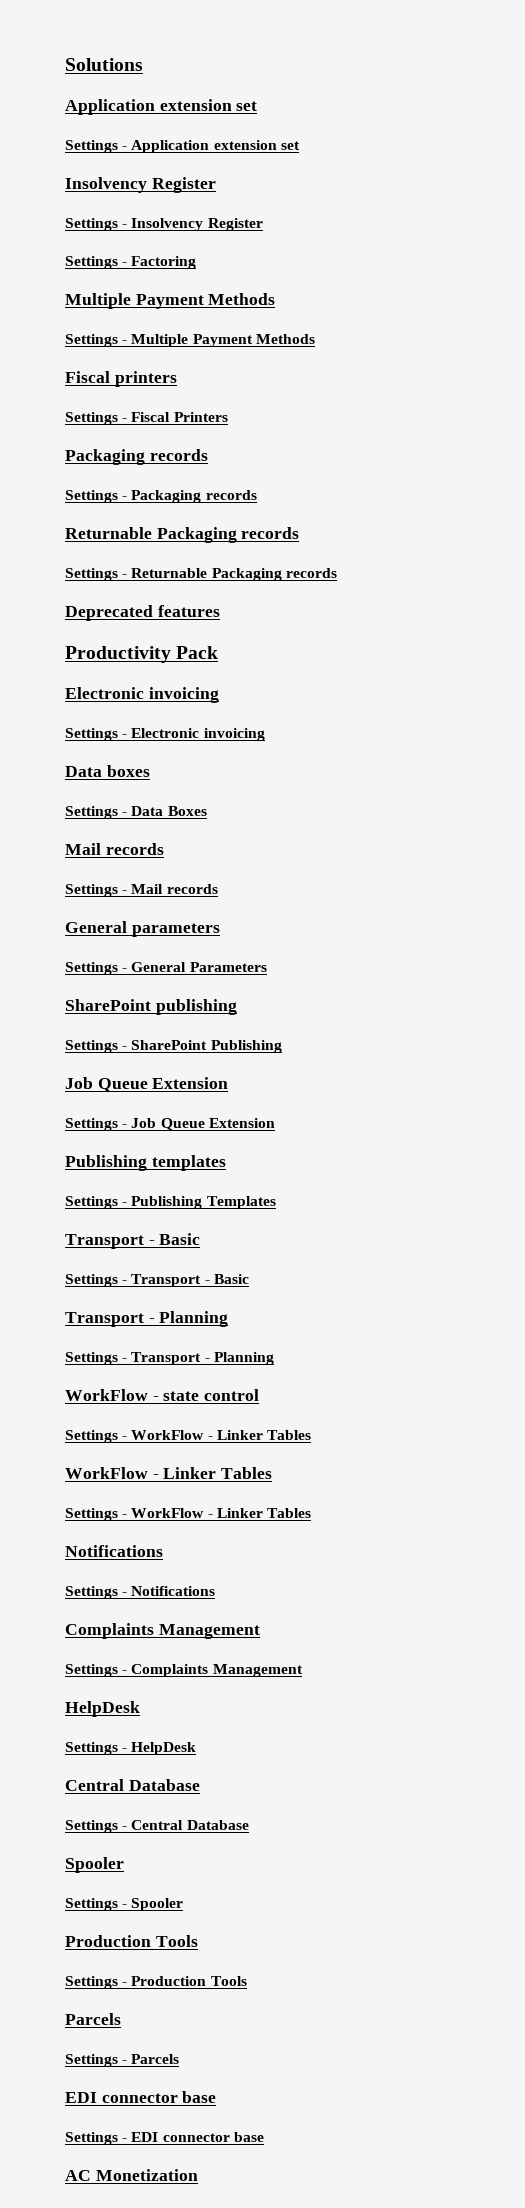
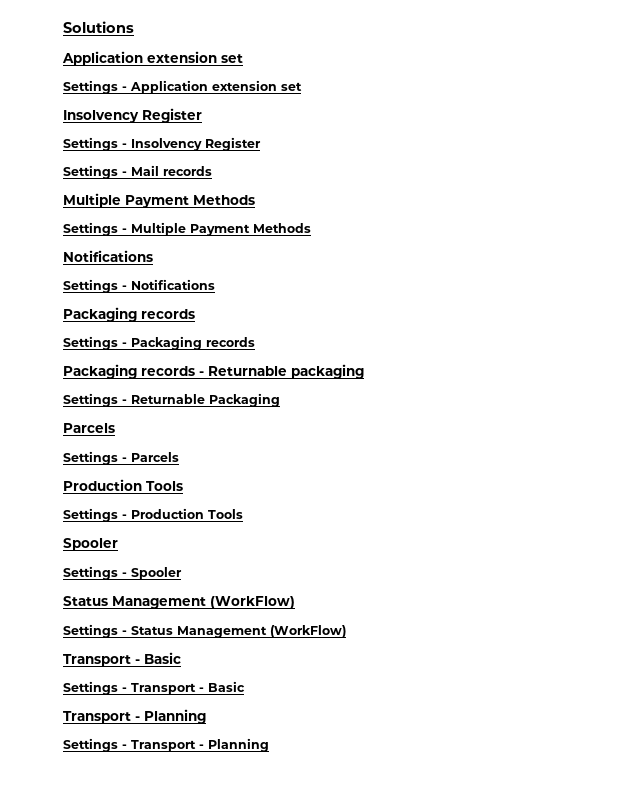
- Settings - Factoring
+ Settings - Mail records
  Settings - Multiple Payment Methods
- Fiscal printers
- Settings - Fiscal Printers
+ Notifications
+ Settings - Notifications
  Settings - Packaging records
- Returnable Packaging records
+ Packaging records - Returnable packaging
- Settings - Returnable Packaging records
- Deprecated features
- Productivity Pack
- Electronic invoicing
- Settings - Electronic invoicing
- Data boxes
- Settings - Data Boxes
- Mail records
- Settings - Mail records
- General parameters
- Settings - General Parameters
- SharePoint publishing
- Settings - SharePoint Publishing
- Job Queue Extension
- Settings - Job Queue Extension
- Publishing templates
- Settings - Publishing Templates
+ Settings - Returnable Packaging
+ Parcels
+ Settings - Parcels
+ Production Tools
+ Settings - Production Tools
+ Spooler
+ Settings - Spooler
+ Status Management (WorkFlow)
+ Settings - Status Management (WorkFlow)
- WorkFlow - state control
- Settings - WorkFlow - Linker Tables
- WorkFlow - Linker Tables
- Settings - WorkFlow - Linker Tables
- Notifications
- Settings - Notifications
- Complaints Management
- Settings - Complaints Management
- HelpDesk
- Settings - HelpDesk
- Central Database
- Settings - Central Database
- Spooler
- Settings - Spooler
- Production Tools
- Settings - Production Tools
- Parcels
- Settings - Parcels
- EDI connector base
- Settings - EDI connector base
- AC Monetization

